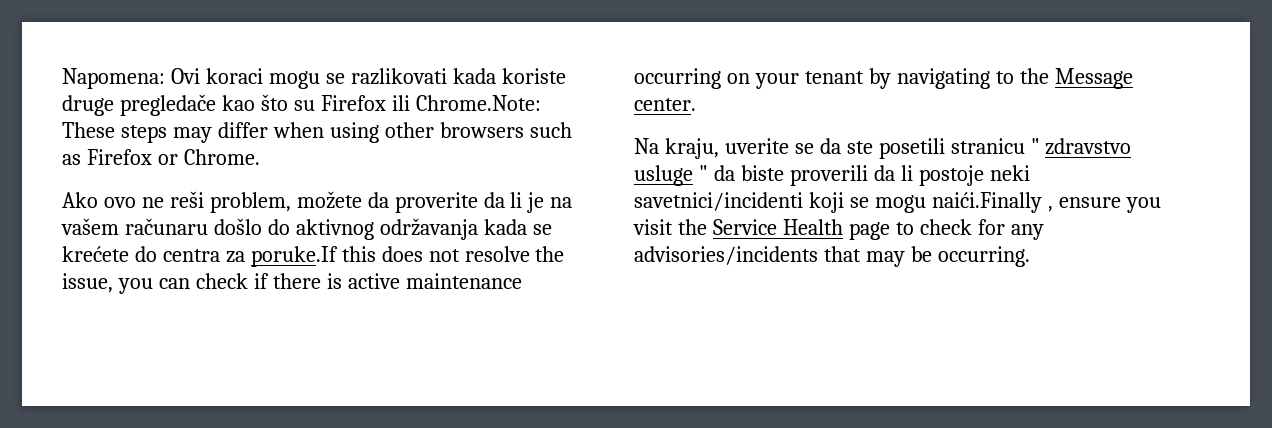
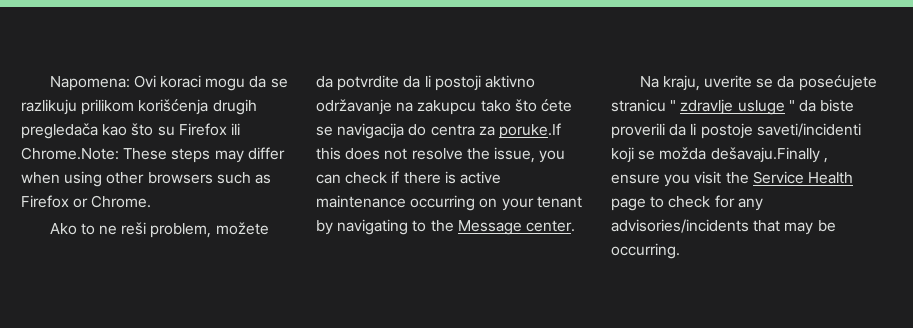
- Napomena: Ovi koraci mogu se razlikovati kada koriste druge pregledače kao što su Firefox ili Chrome.Note: These steps may differ when using other browsers such as Firefox or Chrome.
+ Napomena: Ovi koraci mogu da se razlikuju prilikom korišćenja drugih pregledača kao što su Firefox ili Chrome.Note: These steps may differ when using other browsers such as Firefox or Chrome.
- Ako ovo ne reši problem, možete da proverite da li je na vašem računaru došlo do aktivnog održavanja kada se krećete do centra za poruke.If this does not resolve the issue, you can check if there is active maintenance occurring on your tenant by navigating to the Message center.
+ Ako to ne reši problem, možete da potvrdite da li postoji aktivno održavanje na zakupcu tako što ćete se navigacija do centra za poruke.If this does not resolve the issue, you can check if there is active maintenance occurring on your tenant by navigating to the Message center.
- Na kraju, uverite se da ste posetili stranicu " zdravstvo usluge " da biste proverili da li postoje neki savetnici/incidenti koji se mogu naići.Finally , ensure you visit the Service Health page to check for any advisories/incidents that may be occurring.
+ Na kraju, uverite se da posećujete stranicu " zdravlje usluge " da biste proverili da li postoje saveti/incidenti koji se možda dešavaju.Finally , ensure you visit the Service Health page to check for any advisories/incidents that may be occurring.

